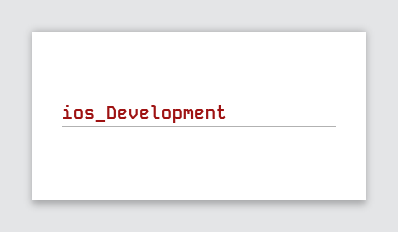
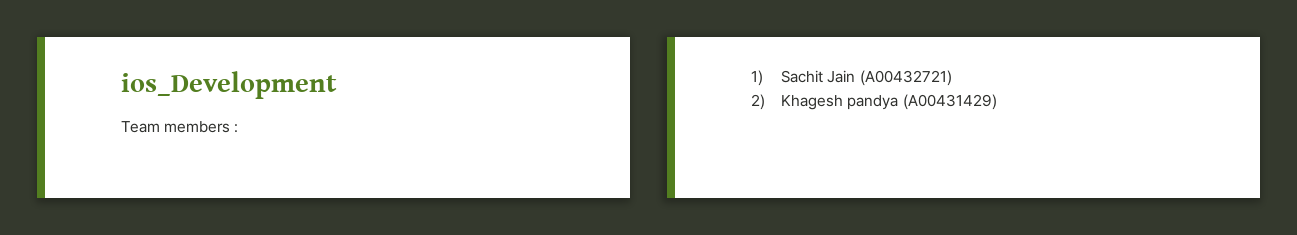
+ Team members :
+ 1) Sachit Jain (A00432721)
+ 2) Khagesh pandya (A00431429)

